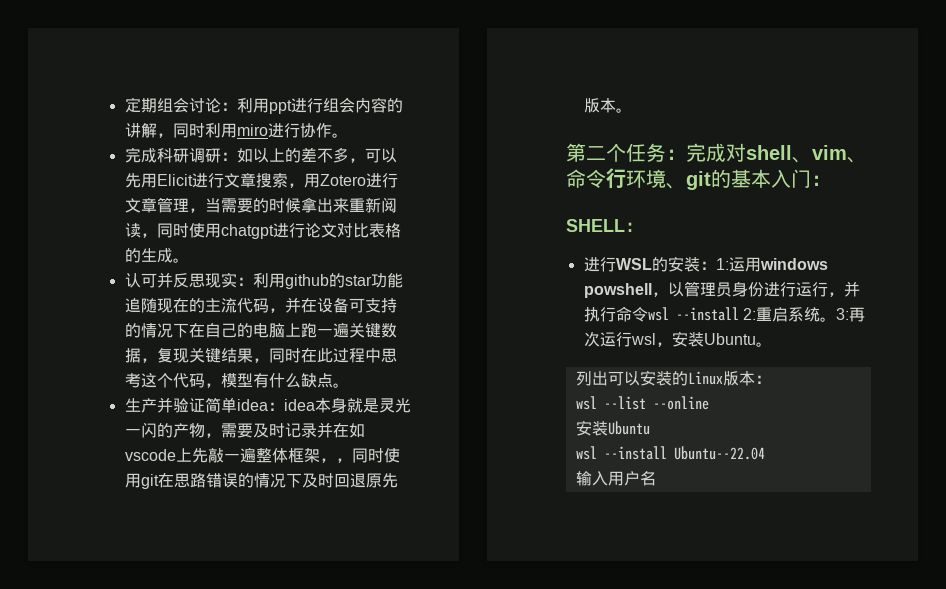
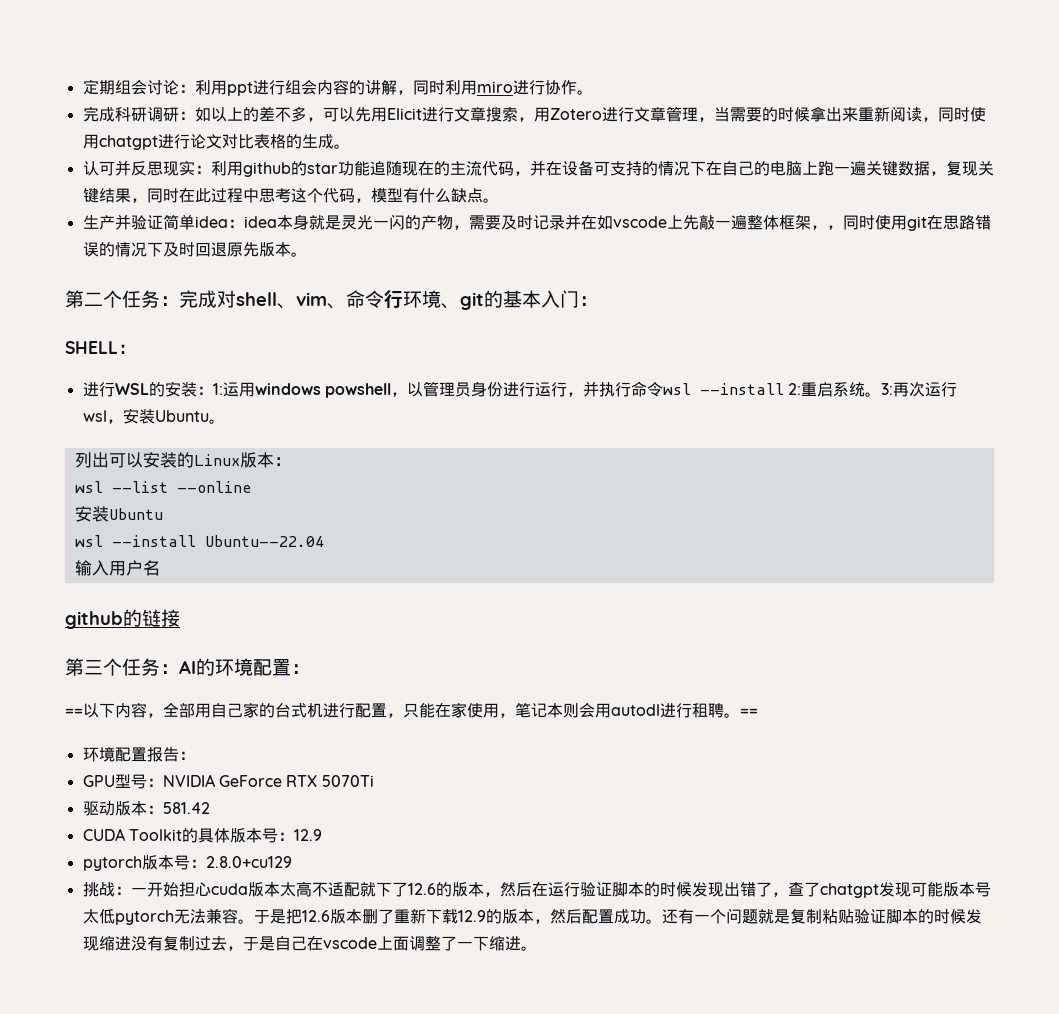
+ github的链接
+ 第三个任务：AI的环境配置：
+ ==以下内容，全部用自己家的台式机进行配置，只能在家使用，笔记本则会用autodl进行租聘。==
+ 环境配置报告：
+ GPU型号：NVIDIA GeForce RTX 5070Ti
+ 驱动版本：581.42
+ CUDA Toolkit的具体版本号：12.9
+ pytorch版本号：2.8.0+cu129
+ 挑战：一开始担心cuda版本太高不适配就下了12.6的版本，然后在运行验证脚本的时候发现出错了，查了chatgpt发现可能版本号太低pytorch无法兼容。于是把12.6版本删了重新下载12.9的版本，然后配置成功。还有一个问题就是复制粘贴验证脚本的时候发现缩进没有复制过去，于是自己在vscode上面调整了一下缩进。

